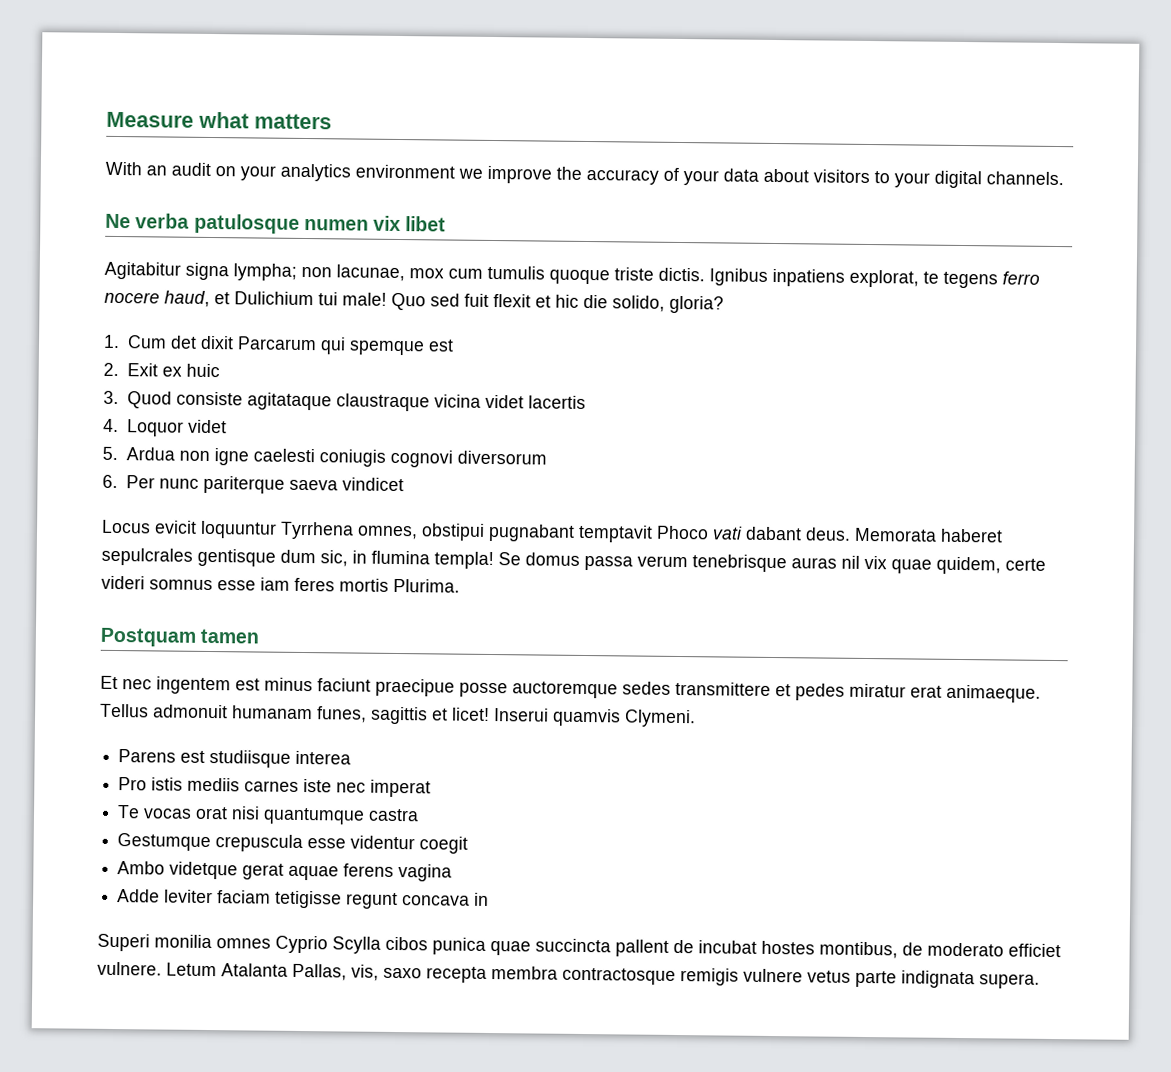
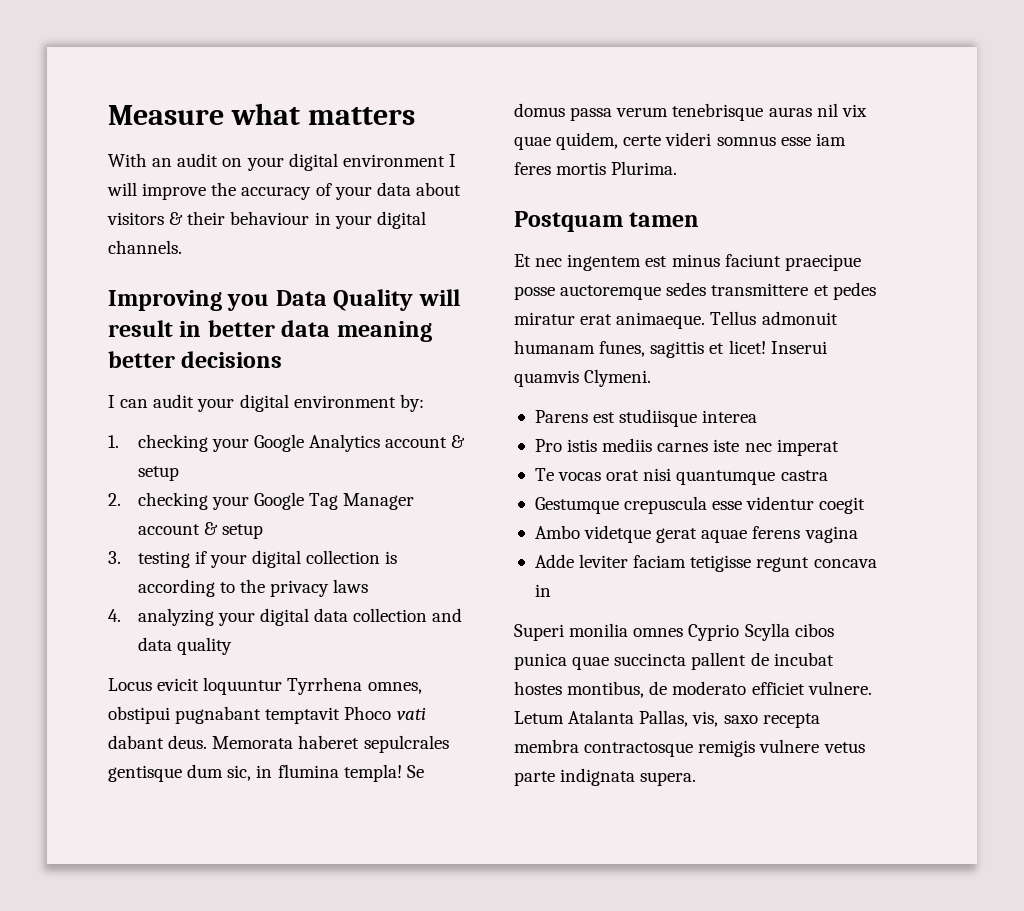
- With an audit on your analytics environment we improve the accuracy of your data about visitors to your digital channels.
+ With an audit on your digital environment I will improve the accuracy of your data about visitors & their behaviour in your digital channels.
- Ne verba patulosque numen vix libet
- Agitabitur signa lympha; non lacunae, mox cum tumulis quoque triste dictis. Ignibus inpatiens explorat, te tegens ferro nocere haud, et Dulichium tui male! Quo sed fuit flexit et hic die solido, gloria?
- 1. Cum det dixit Parcarum qui spemque est
- 2. Exit ex huic
- 3. Quod consiste agitataque claustraque vicina videt lacertis
- 4. Loquor videt
- 5. Ardua non igne caelesti coniugis cognovi diversorum
- 6. Per nunc pariterque saeva vindicet
+ Improving you Data Quality will result in better data meaning better decisions
+ I can audit your digital environment by:
+ 1. checking your Google Analytics account & setup
+ 2. checking your Google Tag Manager account & setup
+ 3. testing if your digital collection is according to the privacy laws
+ 4. analyzing your digital data collection and data quality

